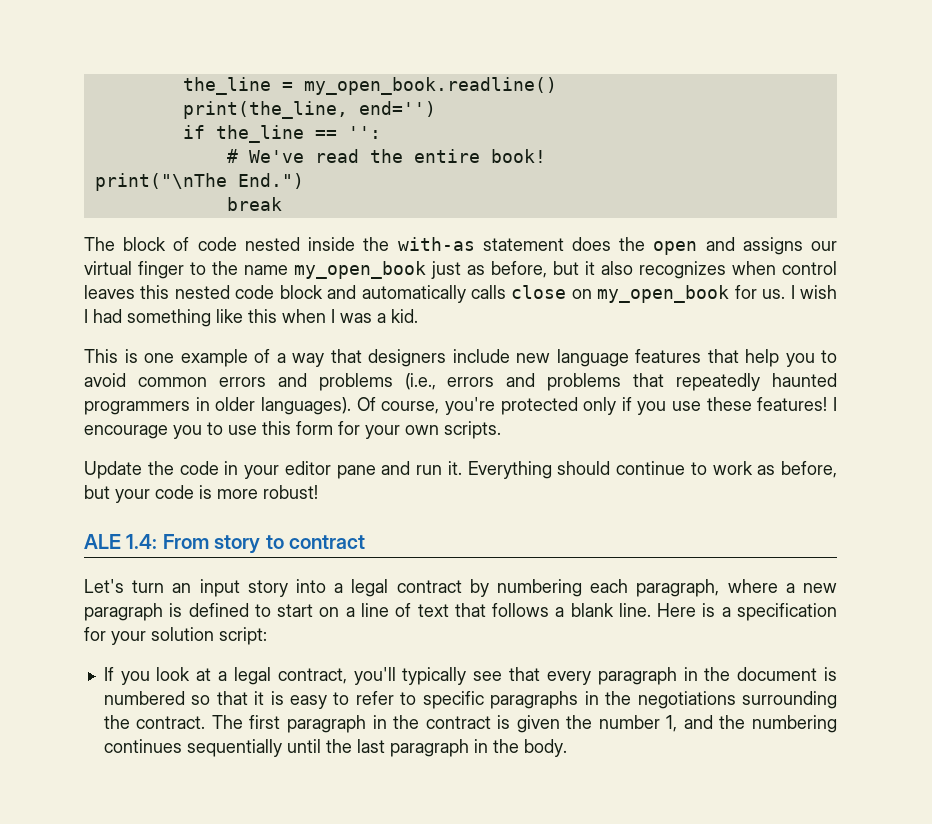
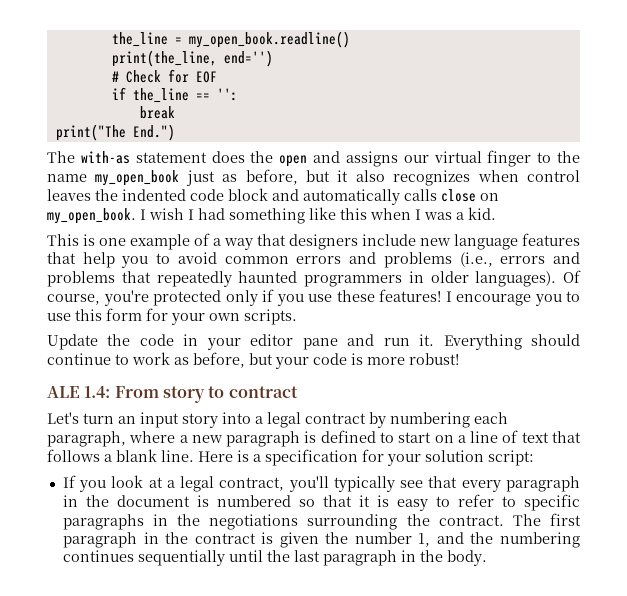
+ # Check for EOF
- # We've read the entire book!
- print("\nThe End.")
+ break
+ print("The End.")
- break
- The block of code nested inside the with-as statement does the open and assigns our virtual finger to the name my_open_book just as before, but it also recognizes when control leaves this nested code block and automatically calls close on my_open_book for us.
+ The with-as statement does the open and assigns our virtual finger to the name my_open_book just as before, but it also recognizes when control leaves the indented code block and automatically calls close on my_open_book.

